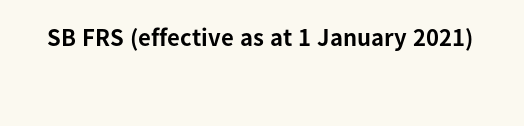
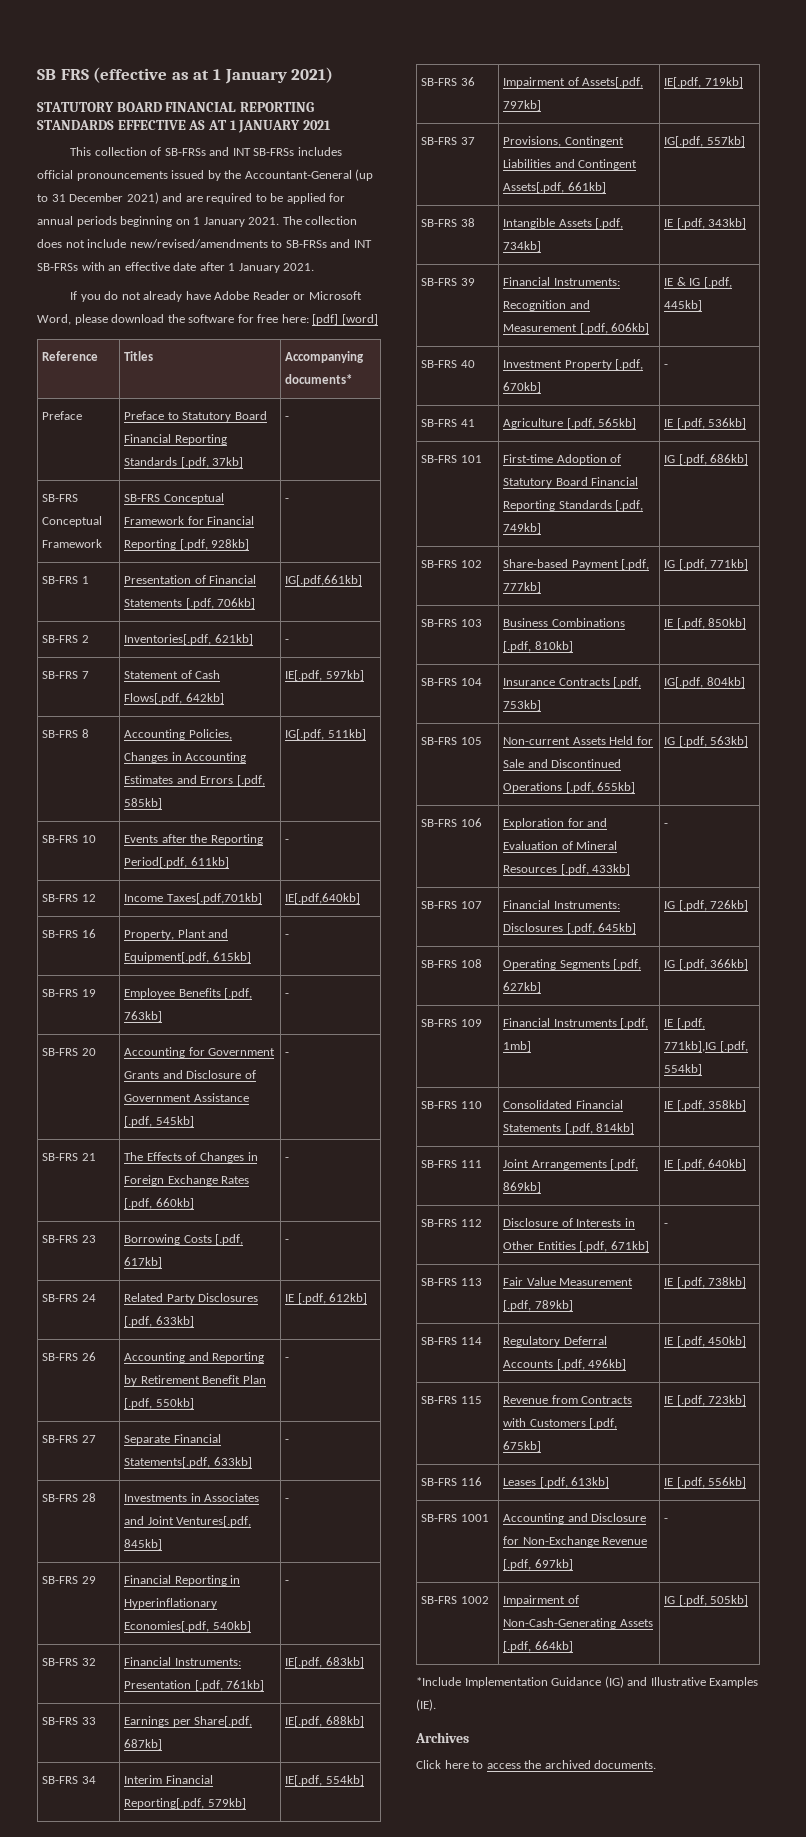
+ STATUTORY BOARD FINANCIAL REPORTING STANDARDS EFFECTIVE AS AT 1 JANUARY 2021
+ This collection of SB-FRSs and INT SB-FRSs includes official pronouncements issued by the Accountant-General (up to 31 December 2021) and are required to be applied for annual periods beginning on 1 January 2021. The collection does not include new/revised/amendments to SB-FRSs and INT SB-FRSs with an effective date after 1 January 2021.
+ If you do not already have Adobe Reader or Microsoft Word, please download the software for free here: [pdf] [word]
+ Reference | Titles | Accompanying documents*
+ Preface | Preface to Statutory Board Financial Reporting Standards [.pdf, 37kb] | -
+ SB-FRS Conceptual Framework | SB-FRS Conceptual Framework for Financial Reporting [.pdf, 928kb] | -
+ SB-FRS 1 | Presentation of Financial Statements [.pdf, 706kb] | IG[.pdf,661kb]
+ SB-FRS 2 | Inventories[.pdf, 621kb] | -
+ SB-FRS 7 | Statement of Cash Flows[.pdf, 642kb] | IE[.pdf, 597kb]
+ SB-FRS 8 | Accounting Policies, Changes in Accounting Estimates and Errors [.pdf, 585kb] | IG[.pdf, 511kb]
+ SB-FRS 10 | Events after the Reporting Period[.pdf, 611kb] | -
+ SB-FRS 12 | Income Taxes[.pdf,701kb] | IE[.pdf,640kb]
+ SB-FRS 16 | Property, Plant and Equipment[.pdf, 615kb] | -
+ SB-FRS 19 | Employee Benefits [.pdf, 763kb] | -
+ SB-FRS 20 | Accounting for Government Grants and Disclosure of Government Assistance [.pdf, 545kb] | -
+ SB-FRS 21 | The Effects of Changes in Foreign Exchange Rates [.pdf, 660kb] | -
+ SB-FRS 23 | Borrowing Costs [.pdf, 617kb] | -
+ SB-FRS 24 | Related Party Disclosures [.pdf, 633kb] | IE [.pdf, 612kb]
+ SB-FRS 26 | Accounting and Reporting by Retirement Benefit Plan [.pdf, 550kb] | -
+ SB-FRS 27 | Separate Financial Statements[.pdf, 633kb] | -
+ SB-FRS 28 | Investments in Associates and Joint Ventures[.pdf, 845kb] | -
+ SB-FRS 29 | Financial Reporting in Hyperinflationary Economies[.pdf, 540kb] | -
+ SB-FRS 32 | Financial Instruments: Presentation [.pdf, 761kb] | IE[.pdf, 683kb]
+ SB-FRS 33 | Earnings per Share[.pdf, 687kb] | IE[.pdf, 688kb]
+ SB-FRS 34 | Interim Financial Reporting[.pdf, 579kb] | IE[.pdf, 554kb]
+ SB-FRS 36 | Impairment of Assets[.pdf, 797kb] | IE[.pdf, 719kb]
+ SB-FRS 37 | Provisions, Contingent Liabilities and Contingent Assets[.pdf, 661kb] | IG[.pdf, 557kb]
+ SB-FRS 38 | Intangible Assets [.pdf, 734kb] | IE [.pdf, 343kb]
+ SB-FRS 39 | Financial Instruments: Recognition and Measurement [.pdf, 606kb] | IE & IG [.pdf, 445kb]
+ SB-FRS 40 | Investment Property [.pdf, 670kb] | -
+ SB-FRS 41 | Agriculture [.pdf, 565kb] | IE [.pdf, 536kb]
+ SB-FRS 101 | First-time Adoption of Statutory Board Financial Reporting Standards [.pdf, 749kb] | IG [.pdf, 686kb]
+ SB-FRS 102 | Share-based Payment [.pdf, 777kb] | IG [.pdf, 771kb]
+ SB-FRS 103 | Business Combinations [.pdf, 810kb] | IE [.pdf, 850kb]
+ SB-FRS 104 | Insurance Contracts [.pdf, 753kb] | IG[.pdf, 804kb]
+ SB-FRS 105 | Non-current Assets Held for Sale and Discontinued Operations [.pdf, 655kb] | IG [.pdf, 563kb]
+ SB-FRS 106 | Exploration for and Evaluation of Mineral Resources [.pdf, 433kb] | -
+ SB-FRS 107 | Financial Instruments: Disclosures [.pdf, 645kb] | IG [.pdf, 726kb]
+ SB-FRS 108 | Operating Segments [.pdf, 627kb] | IG [.pdf, 366kb]
+ SB-FRS 109 | Financial Instruments [.pdf, 1mb] | IE [.pdf, 771kb],IG [.pdf, 554kb]
+ SB-FRS 110 | Consolidated Financial Statements [.pdf, 814kb] | IE [.pdf, 358kb]
+ SB-FRS 111 | Joint Arrangements [.pdf, 869kb] | IE [.pdf, 640kb]
+ SB-FRS 112 | Disclosure of Interests in Other Entities [.pdf, 671kb] | -
+ SB-FRS 113 | Fair Value Measurement [.pdf, 789kb] | IE [.pdf, 738kb]
+ SB-FRS 114 | Regulatory Deferral Accounts [.pdf, 496kb] | IE [.pdf, 450kb]
+ SB-FRS 115 | Revenue from Contracts with Customers [.pdf, 675kb] | IE [.pdf, 723kb]
+ SB-FRS 116 | Leases [.pdf, 613kb] | IE [.pdf, 556kb]
+ SB-FRS 1001 | Accounting and Disclosure for Non-Exchange Revenue [.pdf, 697kb] | -
+ SB-FRS 1002 | Impairment of Non-Cash-Generating Assets [.pdf, 664kb] | IG [.pdf, 505kb]
+ *Include Implementation Guidance (IG) and Illustrative Examples (IE).
+ Archives
+ Click here to access the archived documents.

